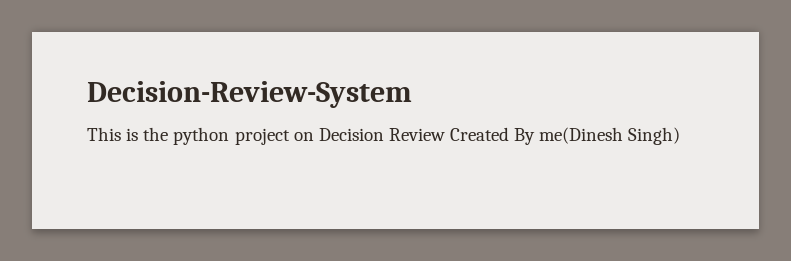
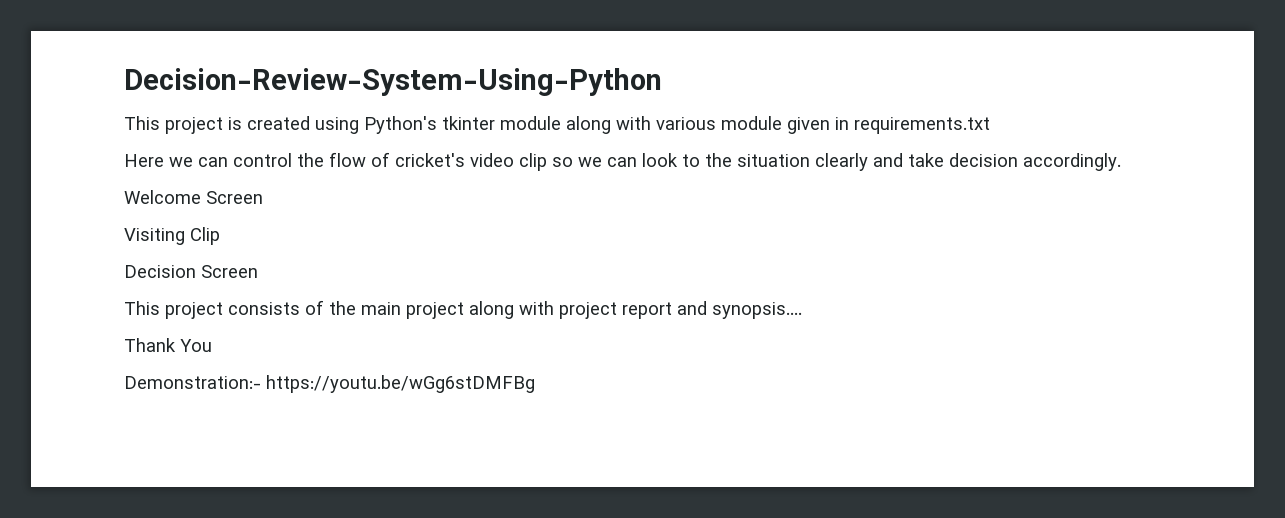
- Decision-Review-System
- This is the python project on Decision Review Created By me(Dinesh Singh)
+ Decision-Review-System-Using-Python
+ This project is created using Python's tkinter module along with various module given in requirements.txt
+ Here we can control the flow of cricket's video clip so we can look to the situation clearly and take decision accordingly.
+ Welcome Screen
+ Visiting Clip
+ Decision Screen
+ This project consists of the main project along with project report and synopsis....
+ Thank You
+ Demonstration:- https://youtu.be/wGg6stDMFBg

